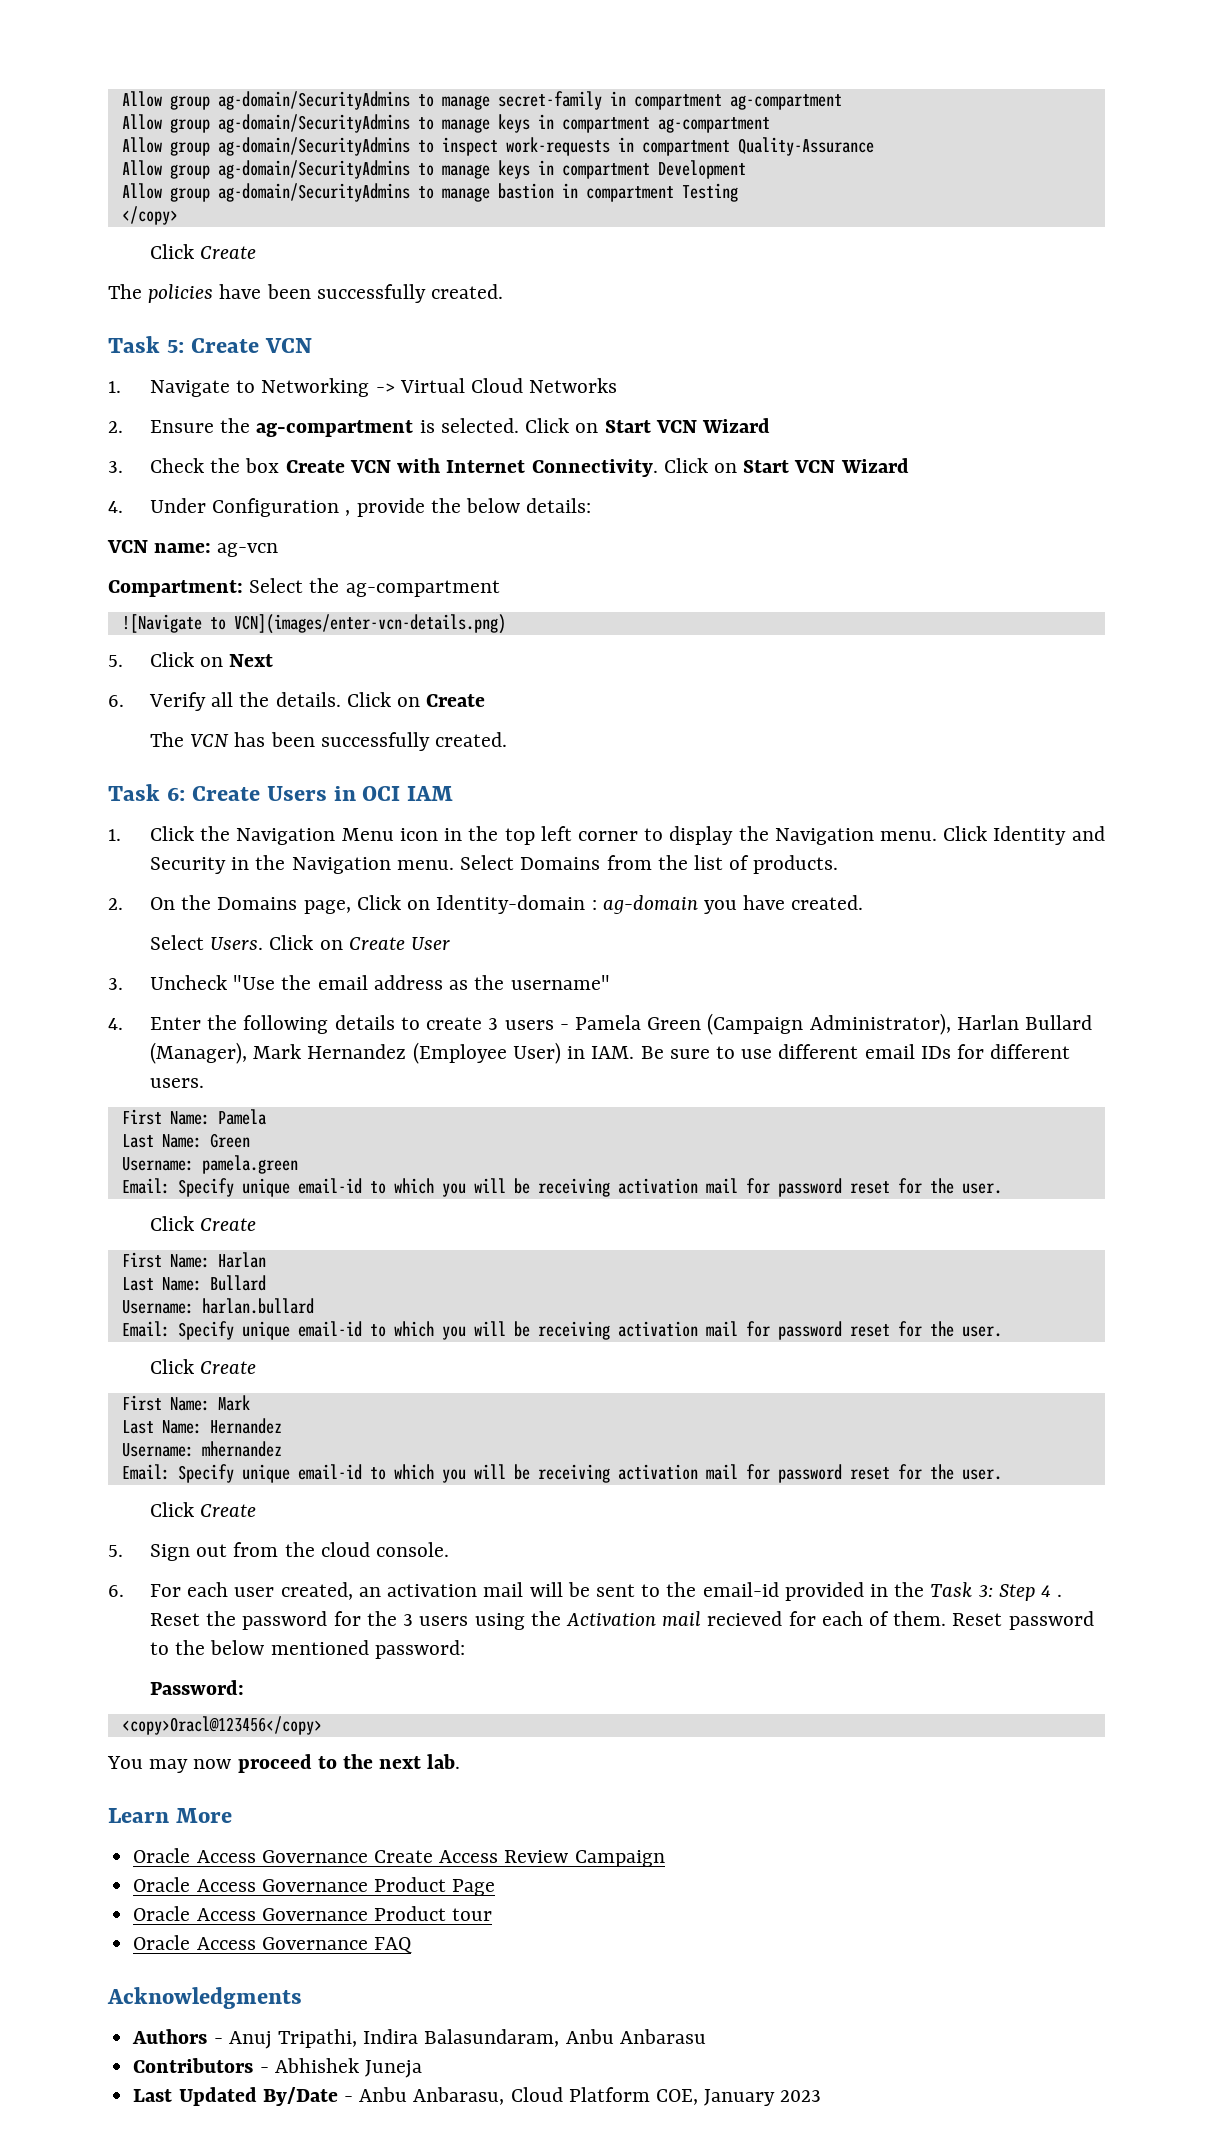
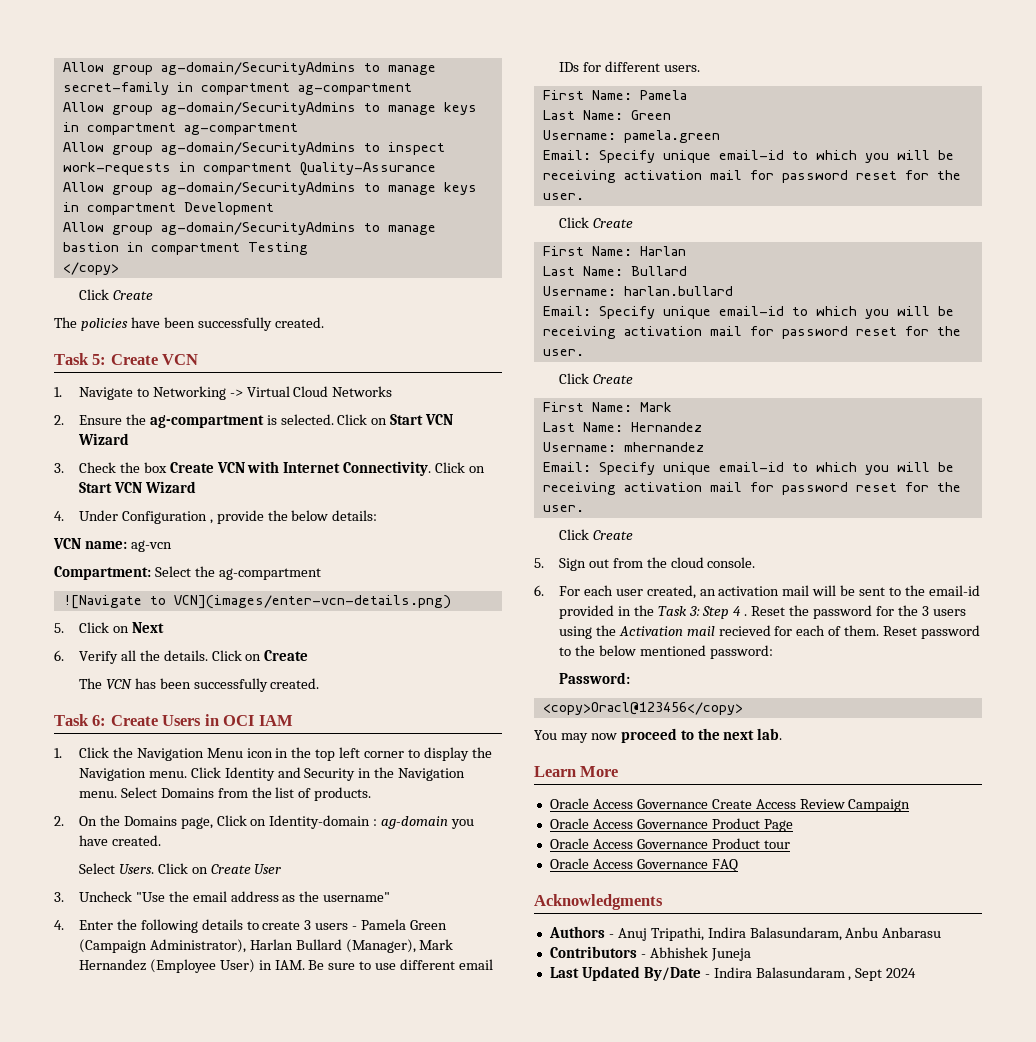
- Last Updated By/Date - Anbu Anbarasu, Cloud Platform COE, January 2023
+ Last Updated By/Date - Indira Balasundaram , Sept 2024

